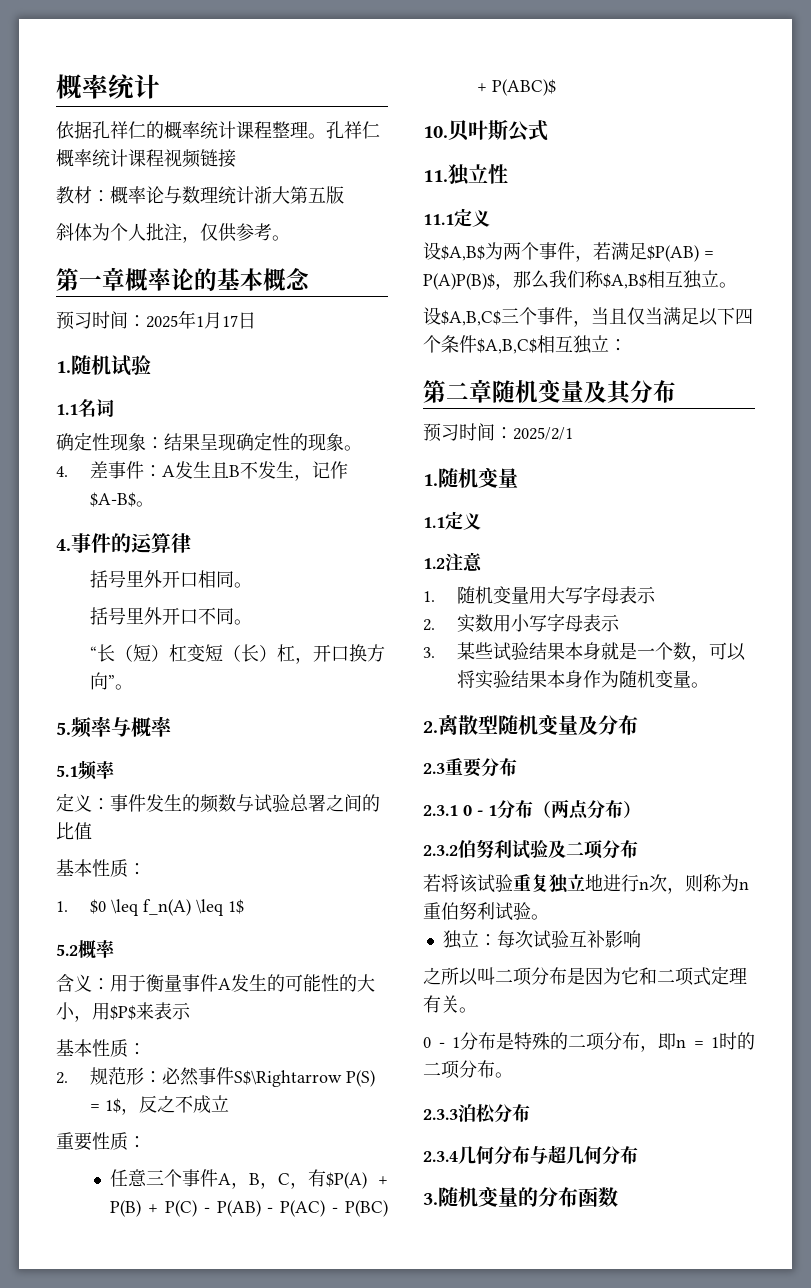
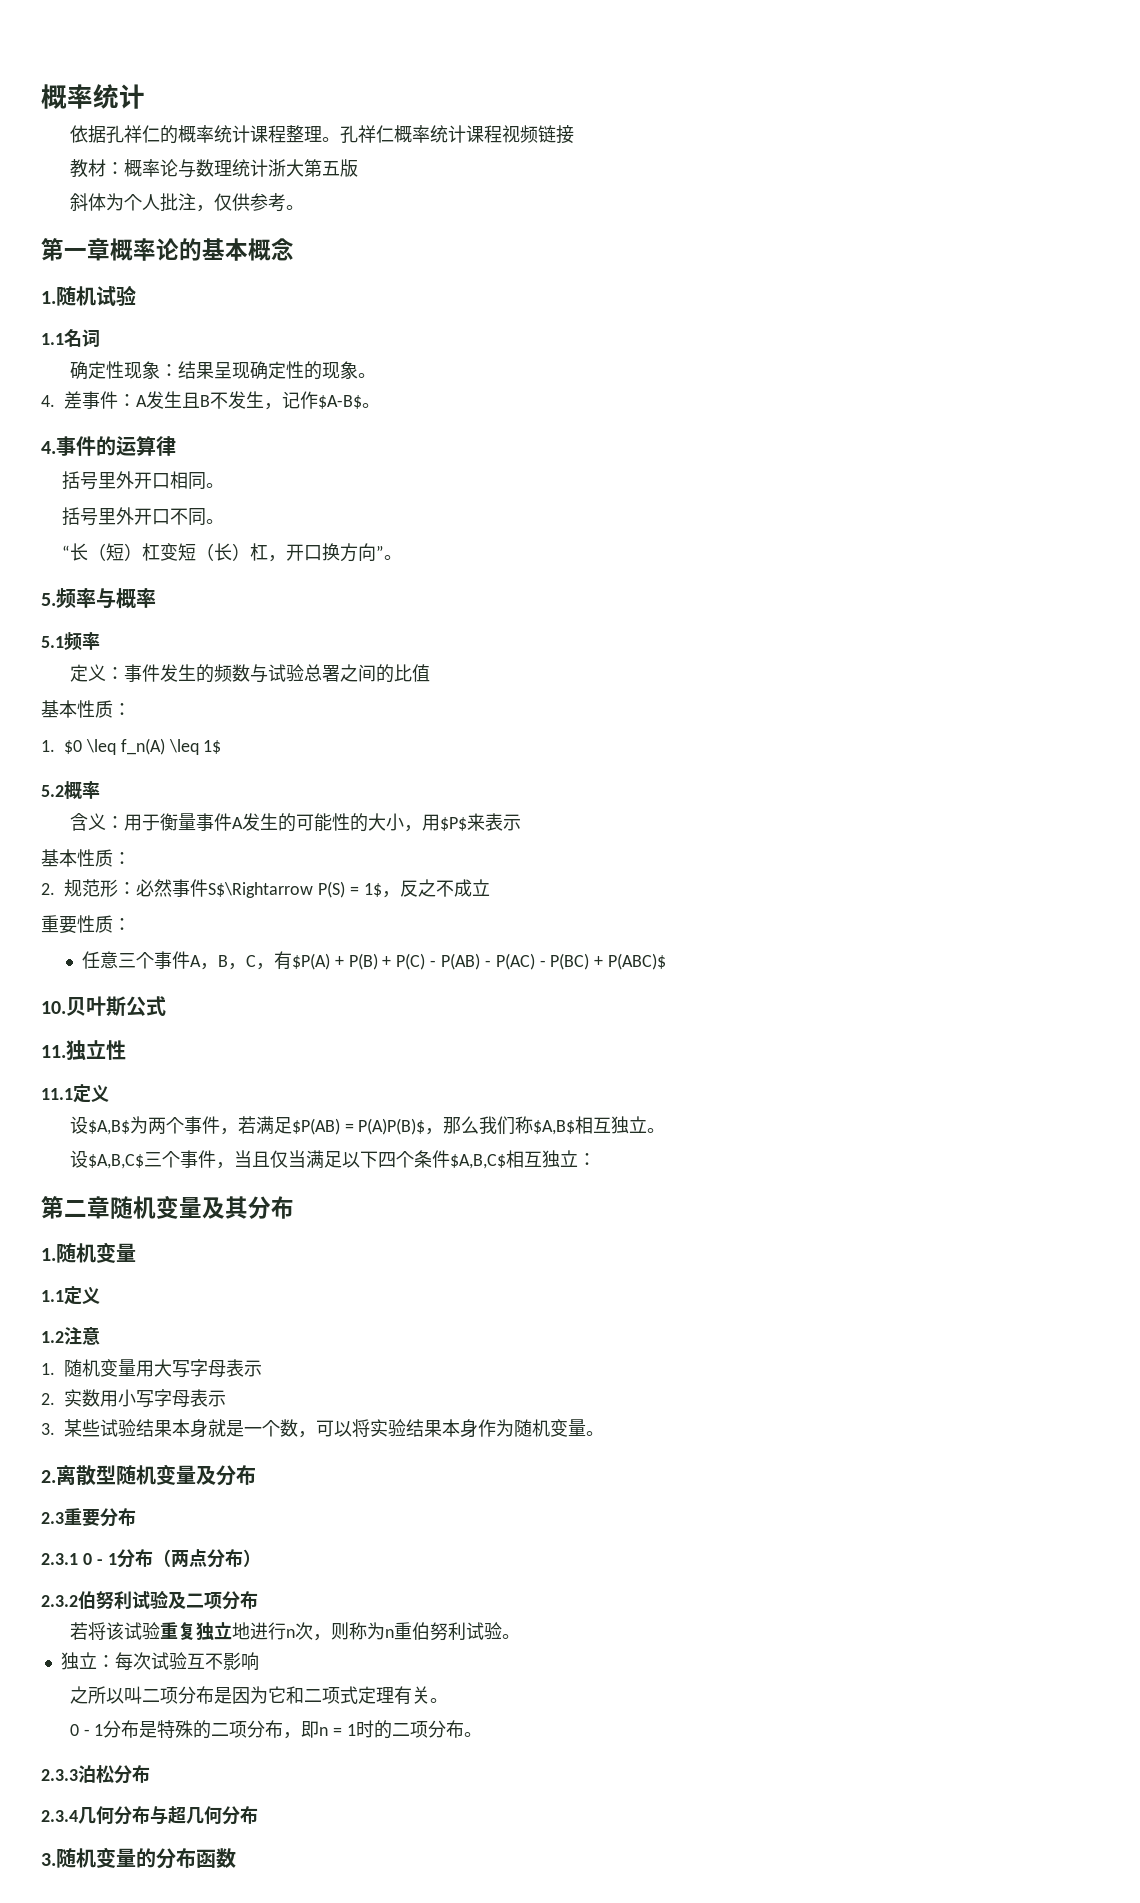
- 预习时间：2025年1月17日
- 预习时间：2025/2/1
- 独立：每次试验互补影响
+ 独立：每次试验互不影响

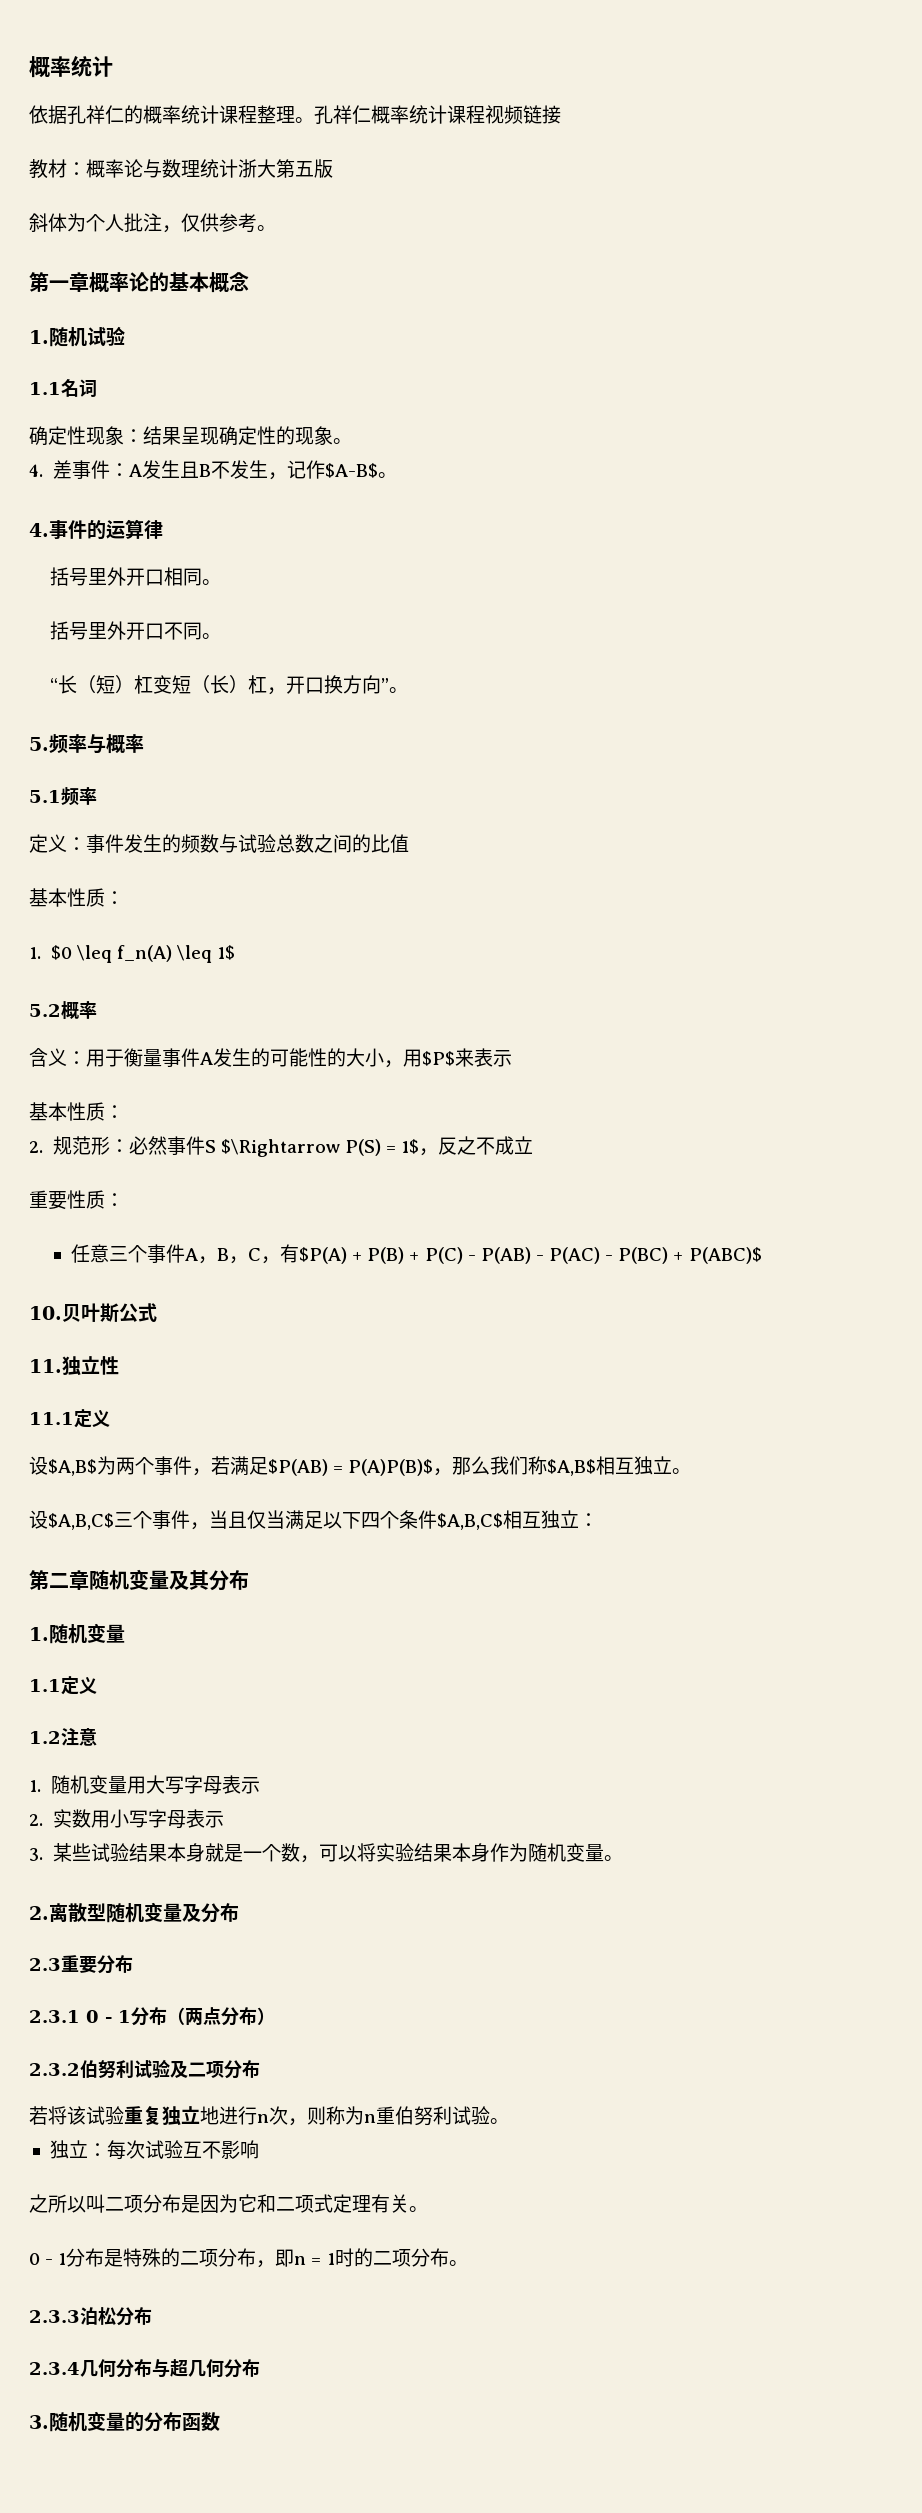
- 定义：事件发生的频数与试验总署之间的比值
+ 定义：事件发生的频数与试验总数之间的比值
- 2.规范形：必然事件S$\Rightarrow P(S) = 1$，反之不成立
+ 2.规范形：必然事件S $\Rightarrow P(S) = 1$，反之不成立

